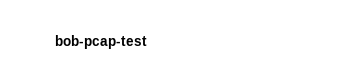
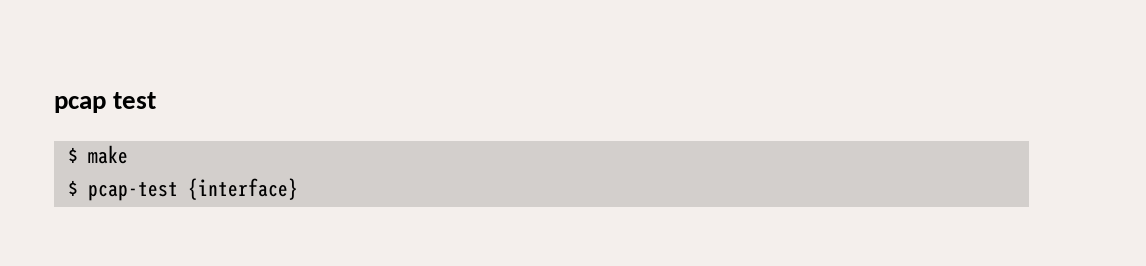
- bob-pcap-test
+ pcap test
+ $ make
+ $ pcap-test {interface}

